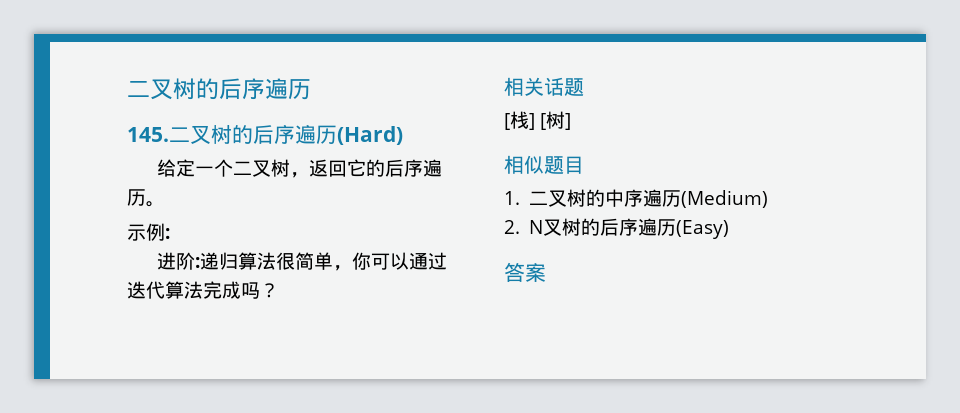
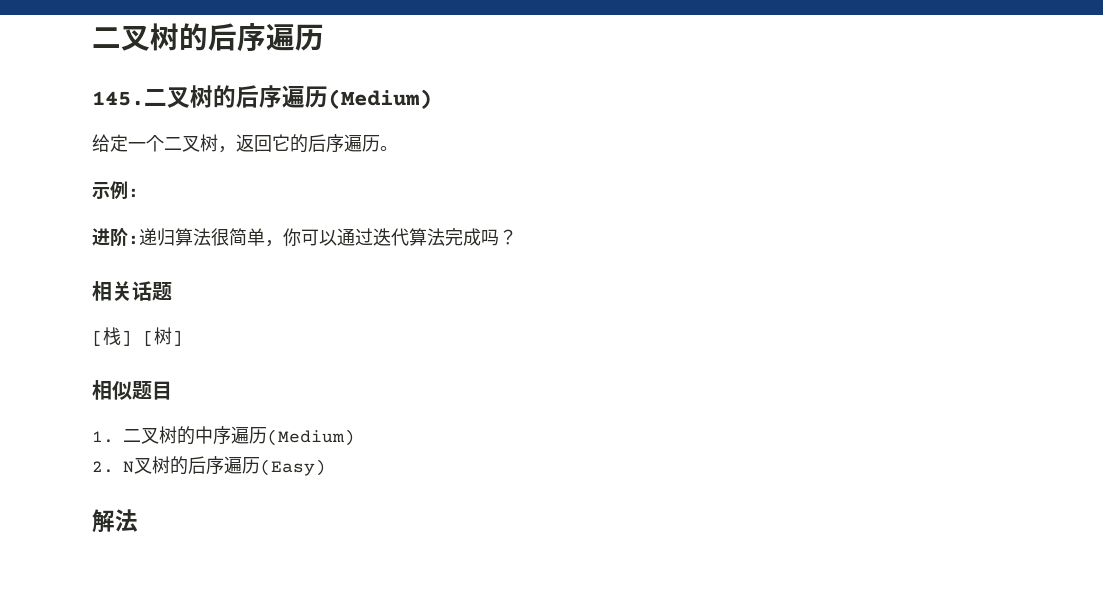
- 145.二叉树的后序遍历(Hard)
+ 145.二叉树的后序遍历(Medium)
- 答案
+ 解法

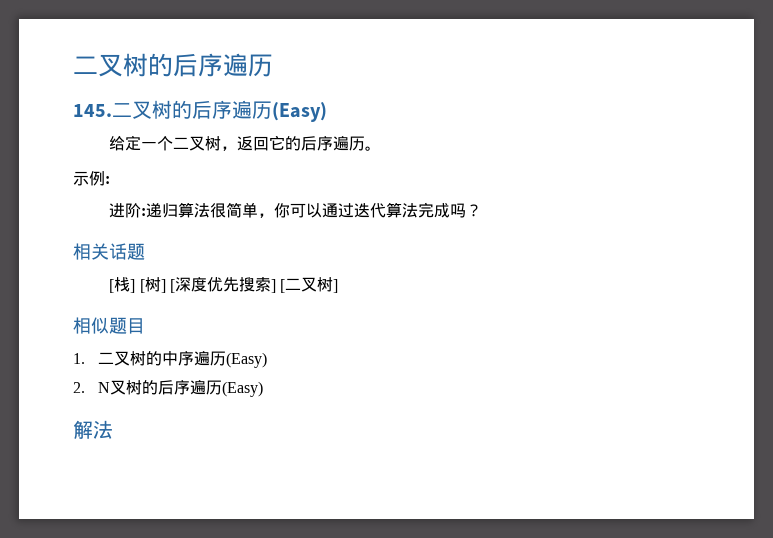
- 145.二叉树的后序遍历(Medium)
+ 145.二叉树的后序遍历(Easy)
- [栈] [树]
+ [栈] [树] [深度优先搜索] [二叉树]
- 1.二叉树的中序遍历(Medium)
+ 1.二叉树的中序遍历(Easy)

